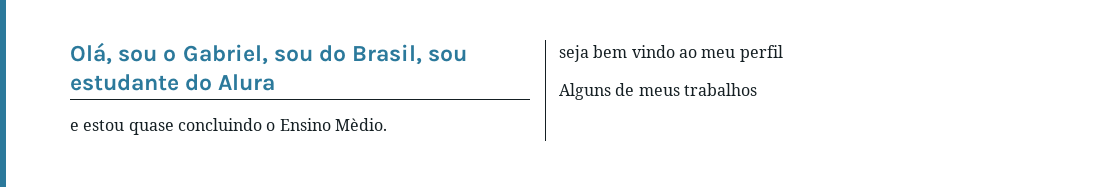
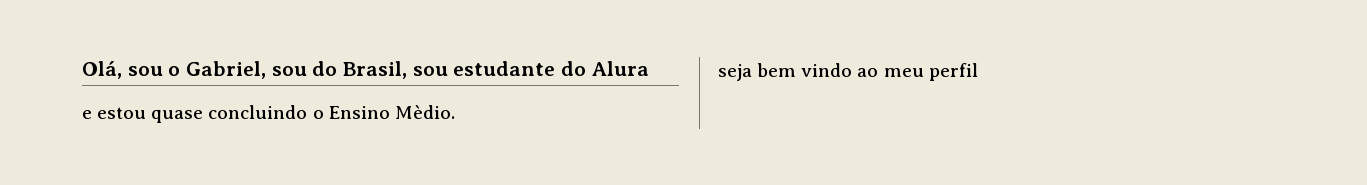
- Alguns de meus trabalhos

